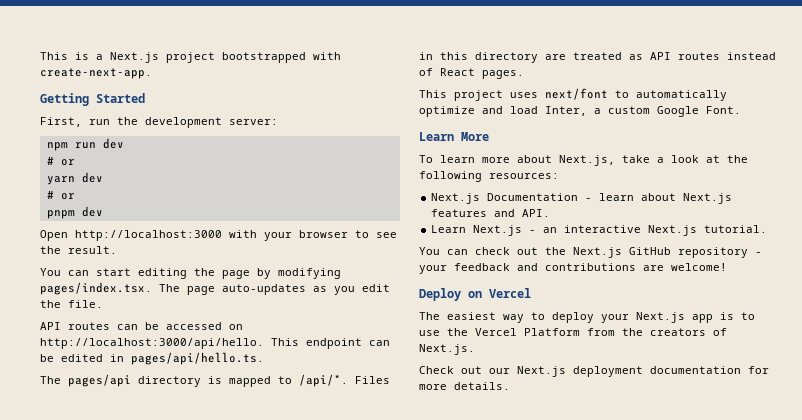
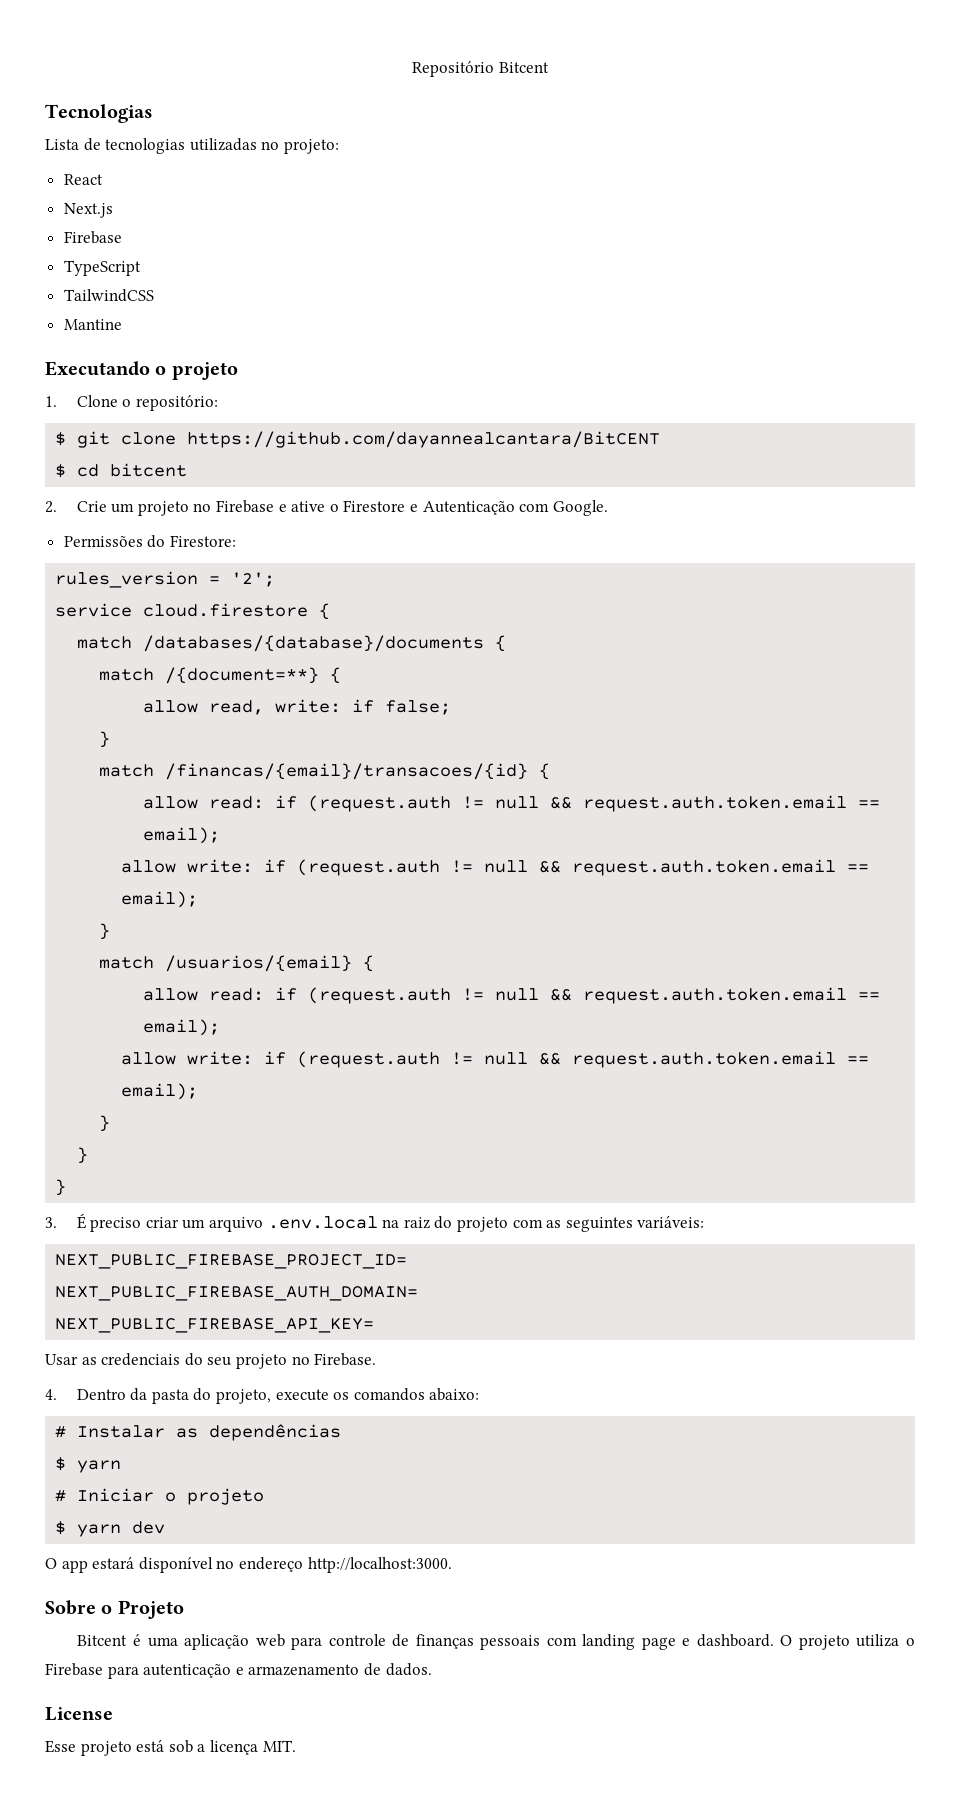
- This is a Next.js project bootstrapped with create-next-app.
- Getting Started
- First, run the development server:
- npm run dev
- # or
- yarn dev
- # or
- pnpm dev
- Open http://localhost:3000 with your browser to see the result.
- You can start editing the page by modifying pages/index.tsx. The page auto-updates as you edit the file.
- API routes can be accessed on http://localhost:3000/api/hello. This endpoint can be edited in pages/api/hello.ts.
- The pages/api directory is mapped to /api/*. Files in this directory are treated as API routes instead of React pages.
- This project uses next/font to automatically optimize and load Inter, a custom Google Font.
- Learn More
- To learn more about Next.js, take a look at the following resources:
- Next.js Documentation - learn about Next.js features and API.
- Learn Next.js - an interactive Next.js tutorial.
- You can check out the Next.js GitHub repository - your feedback and contributions are welcome!
- Deploy on Vercel
- The easiest way to deploy your Next.js app is to use the Vercel Platform from the creators of Next.js.
- Check out our Next.js deployment documentation for more details.
+ Repositório Bitcent
+ Tecnologias
+ Lista de tecnologias utilizadas no projeto:
+ React
+ Next.js
+ Firebase
+ TypeScript
+ TailwindCSS
+ Mantine
+ Executando o projeto
+ 1. Clone o repositório:
+ $ git clone https://github.com/dayannealcantara/BitCENT
+ $ cd bitcent
+ 2. Crie um projeto no Firebase e ative o Firestore e Autenticação com Google.
+ Permissões do Firestore:
+ rules_version = '2';
+ service cloud.firestore {
+ match /databases/{database}/documents {
+ match /{document=**} {
+ allow read, write: if false;
+ }
+ match /financas/{email}/transacoes/{id} {
+ allow read: if (request.auth != null && request.auth.token.email == email);
+ allow write: if (request.auth != null && request.auth.token.email == email);
+ }
+ match /usuarios/{email} {
+ allow read: if (request.auth != null && request.auth.token.email == email);
+ allow write: if (request.auth != null && request.auth.token.email == email);
+ }
+ }
+ }
+ 3. É preciso criar um arquivo .env.local na raiz do projeto com as seguintes variáveis:
+ NEXT_PUBLIC_FIREBASE_PROJECT_ID=
+ NEXT_PUBLIC_FIREBASE_AUTH_DOMAIN=
+ NEXT_PUBLIC_FIREBASE_API_KEY=
+ Usar as credenciais do seu projeto no Firebase.
+ 4. Dentro da pasta do projeto, execute os comandos abaixo:
+ # Instalar as dependências
+ $ yarn
+ # Iniciar o projeto
+ $ yarn dev
+ O app estará disponível no endereço http://localhost:3000.
+ Sobre o Projeto
+ Bitcent é uma aplicação web para controle de finanças pessoais com landing page e dashboard. O projeto utiliza o Firebase para autenticação e armazenamento de dados.
+ License
+ Esse projeto está sob a licença MIT.

